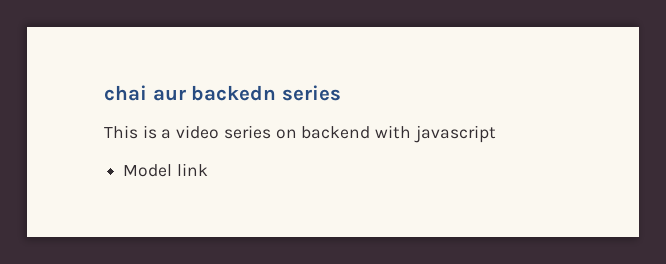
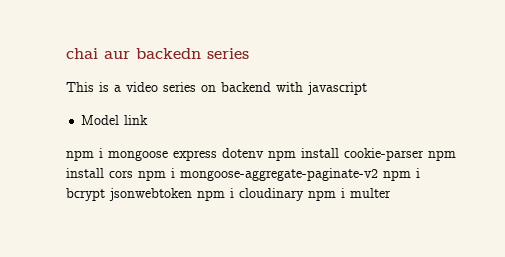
+ npm i mongoose express dotenv npm install cookie-parser npm install cors npm i mongoose-aggregate-paginate-v2 npm i bcrypt jsonwebtoken npm i cloudinary npm i multer

